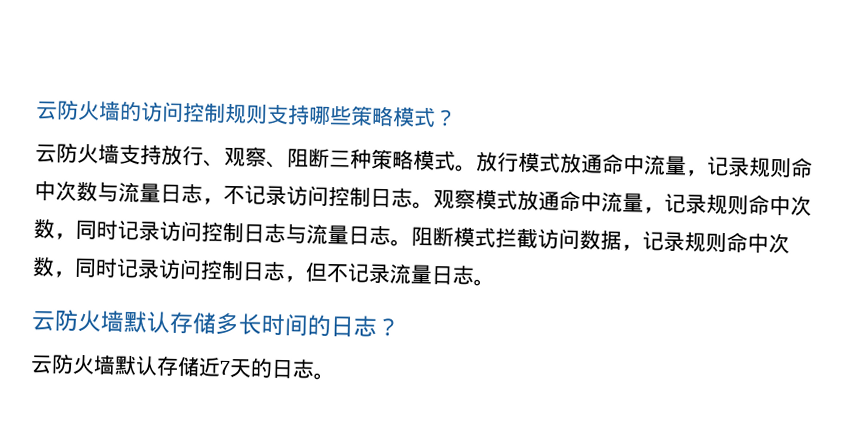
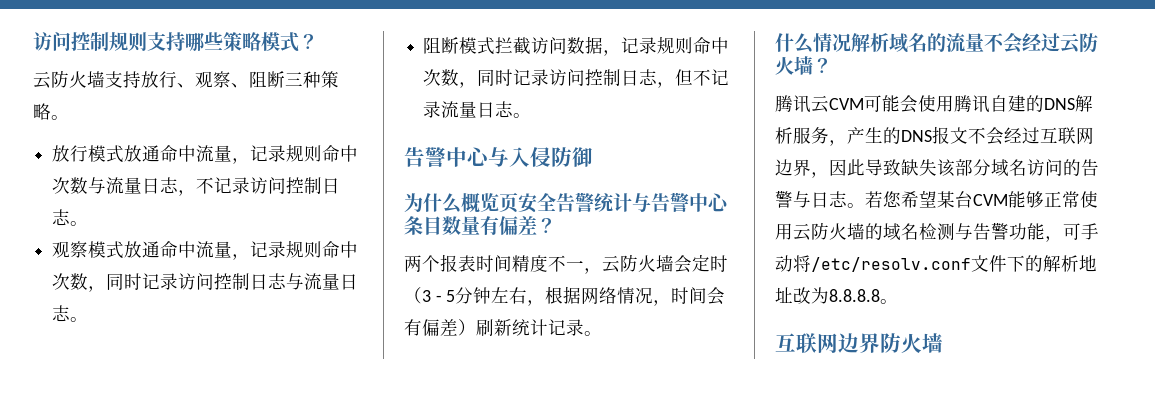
- 云防火墙的访问控制规则支持哪些策略模式？
+ 访问控制规则支持哪些策略模式？
- 云防火墙支持放行、观察、阻断三种策略模式。放行模式放通命中流量，记录规则命中次数与流量日志，不记录访问控制日志。观察模式放通命中流量，记录规则命中次数，同时记录访问控制日志与流量日志。阻断模式拦截访问数据，记录规则命中次数，同时记录访问控制日志，但不记录流量日志。
+ 云防火墙支持放行、观察、阻断三种策略。
+ 放行模式放通命中流量，记录规则命中次数与流量日志，不记录访问控制日志。
+ 观察模式放通命中流量，记录规则命中次数，同时记录访问控制日志与流量日志。
+ 阻断模式拦截访问数据，记录规则命中次数，同时记录访问控制日志，但不记录流量日志。
- 云防火墙默认存储多长时间的日志？
- 云防火墙默认存储近7天的日志。
+ 告警中心与入侵防御
+ 为什么概览页安全告警统计与告警中心条目数量有偏差？
+ 两个报表时间精度不一，云防火墙会定时（3 - 5分钟左右，根据网络情况，时间会有偏差）刷新统计记录。
+ 什么情况解析域名的流量不会经过云防火墙？
+ 腾讯云CVM可能会使用腾讯自建的DNS解析服务，产生的DNS报文不会经过互联网边界，因此导致缺失该部分域名访问的告警与日志。若您希望某台CVM能够正常使用云防火墙的域名检测与告警功能，可手动将/etc/resolv.conf文件下的解析地址改为8.8.8.8。
+ 互联网边界防火墙

